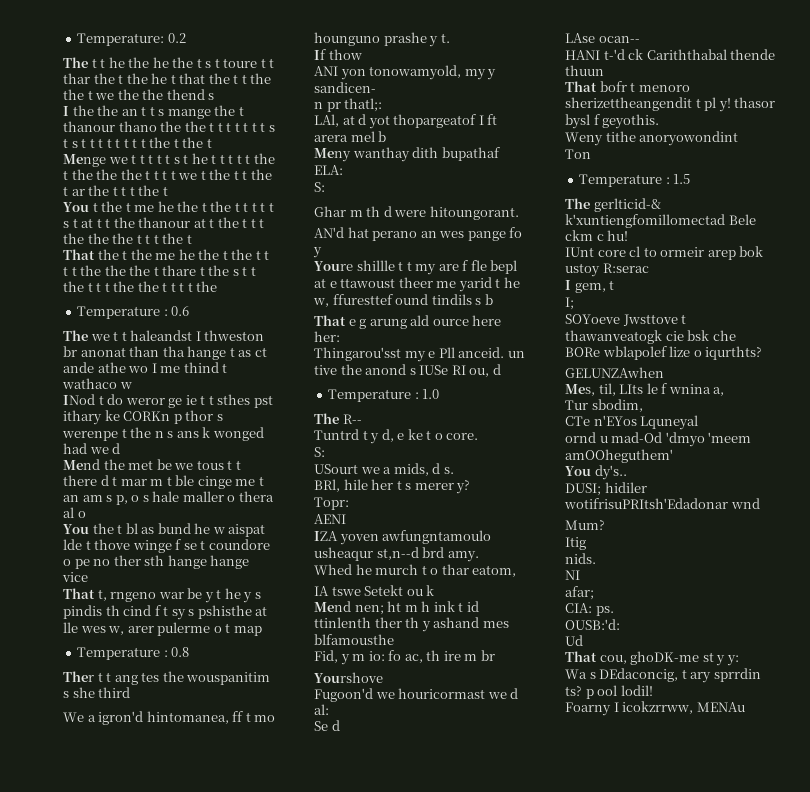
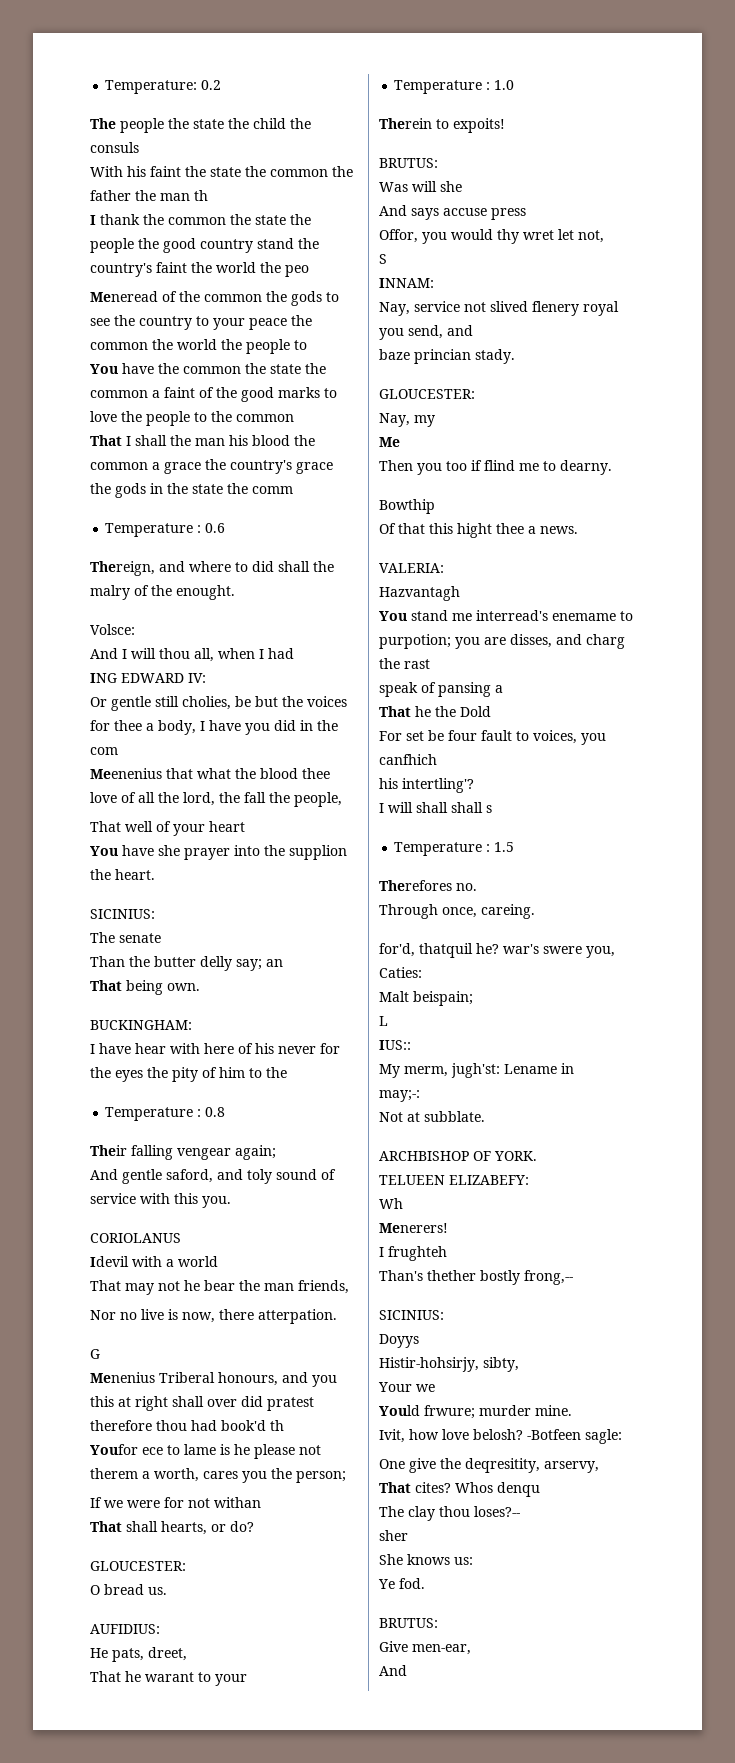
- The t t he the he the t s t toure t t thar the t the he t that the t t the the t we the the thend s
- I the the an t t s mange the t thanour thano the the t t t t t t t s t s t t t t t t t t the t the t
- Menge we t t t t t s t he t t t t t the t the the the t t t t we t the t t the t ar the t t t the t
- You t the t me he the t the t t t t t s t at t t the thanour at t the t t t the the the t t t the t
- That the t the me he the t the t t t t the the the t thare t the s t t the t t t the the t t t t the
+ The people the state the child the consuls
+ With his faint the state the common the father the man th
+ I thank the common the state the people the good country stand the country's faint the world the peo
+ Meneread of the common the gods to see the country to your peace the common the world the people to
+ You have the common the state the common a faint of the good marks to love the people to the common
+ That I shall the man his blood the common a grace the country's grace the gods in the state the comm
  Temperature : 0.6
- The we t t haleandst I thweston br anonat than tha hange t as ct ande athe wo I me thind t wathaco w
- INod t do weror ge ie t t sthes pst ithary ke CORKn p thor s werenpe t the n s ans k wonged had we d
- Mend the met be we tous t t there d t mar m t ble cinge me t an am s p, o s hale maller o thera al o
- You the t bl as bund he w aispat lde t thove winge f se t coundore o pe no ther sth hange hange vice
- That t, rngeno war be y t he y s pindis th cind f t sy s pshisthe at lle wes w, arer pulerme o t map
+ Thereign, and where to did shall the malry of the enought.
+ Volsce:
+ And I will thou all, when I had
+ ING EDWARD IV:
+ Or gentle still cholies, be but the voices for thee a body, I have you did in the com
+ Meenenius that what the blood thee love of all the lord, the fall the people,
+ That well of your heart
+ You have she prayer into the supplion the heart.
+ SICINIUS:
+ The senate
+ Than the butter delly say; an
+ That being own.
+ BUCKINGHAM:
+ I have hear with here of his never for the eyes the pity of him to the
  Temperature : 0.8
- Ther t t ang tes the wouspanitim s she third
- We a igron'd hintomanea, ff t mo hounguno prashe y t.
- If thow
- ANI yon tonowamyold, my y sandicen-
- n pr thatl;:
- LAl, at d yot thopargeatof I ft arera mel b
- Meny wanthay dith bupathaf ELA:
- S:
- Ghar m th d were hitoungorant.
- AN'd hat perano an wes pange fo y
- Youre shillle t t my are f fle bepl at e ttawoust theer me yarid t he w, ffuresttef ound tindils s b
- That e g arung ald ource here her:
- Thingarou'sst my e Pll anceid. un tive the anond s IUSe RI ou, d
+ Their falling vengear again;
+ And gentle saford, and toly sound of service with this you.
+ CORIOLANUS
+ Idevil with a world
+ That may not he bear the man friends,
+ Nor no live is now, there atterpation.
+ G
+ Menenius Triberal honours, and you this at right shall over did pratest therefore thou had book'd th
+ Youfor ece to lame is he please not therem a worth, cares you the person;
+ If we were for not withan
+ That shall hearts, or do?
+ GLOUCESTER:
+ O bread us.
+ AUFIDIUS:
+ He pats, dreet,
+ That he warant to your
  Temperature : 1.0
- The R--
- Tuntrd t y d, e ke t o core.
- S:
- USourt we a mids, d s.
- BRl, hile her t s merer y?
- Topr:
- AENI
- IZA yoven awfungntamoulo usheaqur st,n--d brd amy.
- Whed he murch t o thar eatom,
- IA tswe Setekt ou k
- Mend nen; ht m h ink t id ttinlenth ther th y ashand mes blfamousthe
- Fid, y m io: fo ac, th ire m br
- Yourshove
- Fugoon'd we houricormast we d al:
- Se d
- LAse ocan--
- HANI t-'d ck Cariththabal thende thuun
- That bofr t menoro sherizettheangendit t pl y! thasor bysl f geyothis.
- Weny tithe anoryowondint
- Ton
+ Therein to expoits!
+ BRUTUS:
+ Was will she
+ And says accuse press
+ Offor, you would thy wret let not,
+ S
+ INNAM:
+ Nay, service not slived flenery royal you send, and
+ baze princian stady.
+ GLOUCESTER:
+ Nay, my
+ Me
+ Then you too if flind me to dearny.
+ Bowthip
+ Of that this hight thee a news.
+ VALERIA:
+ Hazvantagh
+ You stand me interread's enemame to purpotion; you are disses, and charg the rast
+ speak of pansing a
+ That he the Dold
+ For set be four fault to voices, you canfhich
+ his intertling'?
+ I will shall shall s
  Temperature : 1.5
- The gerlticid-& k'xuntiengfomillomectad Bele ckm c hu!
- IUnt core cl to ormeir arep bok ustoy R:serac
- I gem, t
- I;
- SOYoeve Jwsttove t thawanveatogk cie bsk che
- BORe wblapolef lize o iqurthts?
- GELUNZAwhen
- Mes, til, LIts le f wnina a,
- Tur sbodim,
- CTe n'EYos Lquneyal
- ornd u mad-Od 'dmyo 'meem amOOheguthem'
- You dy's..
- DUSI; hidiler wotifrisuPRItsh'Edadonar wnd
- Mum?
- Itig
- nids.
- NI
- afar;
- CIA: ps.
- OUSB:'d:
- Ud
- That cou, ghoDK-me st y y:
- Wa s DEdaconcig, t ary sprrdin ts? p ool lodil!
- Foarny I icokzrrww, MENAu
+ Therefores no.
+ Through once, careing.
+ for'd, thatquil he? war's swere you, Caties:
+ Malt beispain;
+ L
+ IUS::
+ My merm, jugh'st: Lename in
+ may;-:
+ Not at subblate.
+ ARCHBISHOP OF YORK.
+ TELUEEN ELIZABEFY:
+ Wh
+ Menerers!
+ I frughteh
+ Than's thether bostly frong,--
+ SICINIUS:
+ Doyys
+ Histir-hohsirjy, sibty,
+ Your we
+ Yould frwure; murder mine.
+ Ivit, how love belosh? -Botfeen sagle:
+ One give the deqresitity, arservy,
+ That cites? Whos denqu
+ The clay thou loses?--
+ sher
+ She knows us:
+ Ye fod.
+ BRUTUS:
+ Give men-ear,
+ And

